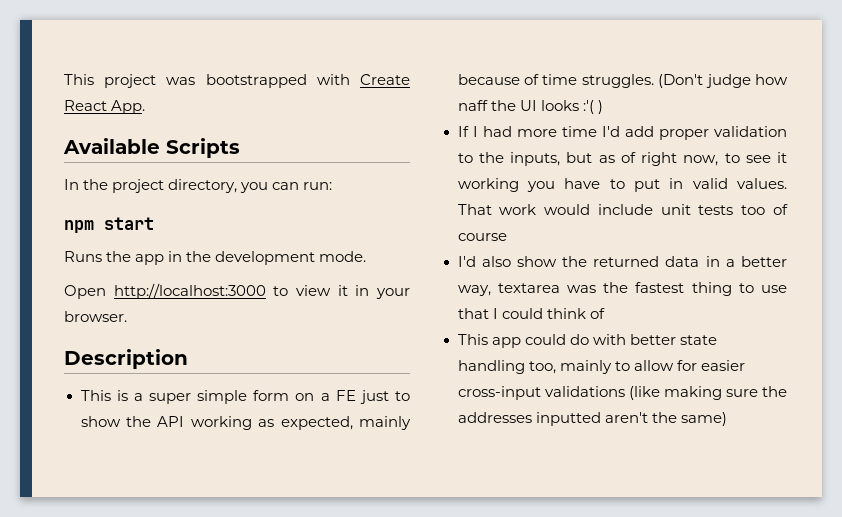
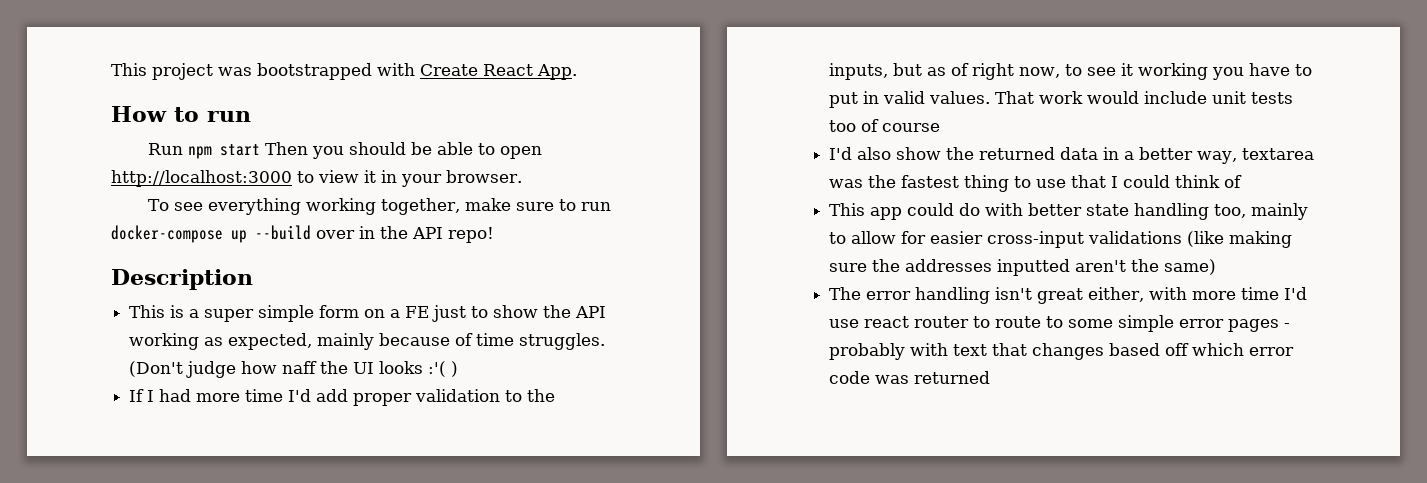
- Available Scripts
- In the project directory, you can run:
- npm start
- Runs the app in the development mode.
- Open http://localhost:3000 to view it in your browser.
+ How to run
+ Run npm start Then you should be able to open http://localhost:3000 to view it in your browser.
+ To see everything working together, make sure to run docker-compose up --build over in the API repo!
+ The error handling isn't great either, with more time I'd use react router to route to some simple error pages - probably with text that changes based off which error code was returned

